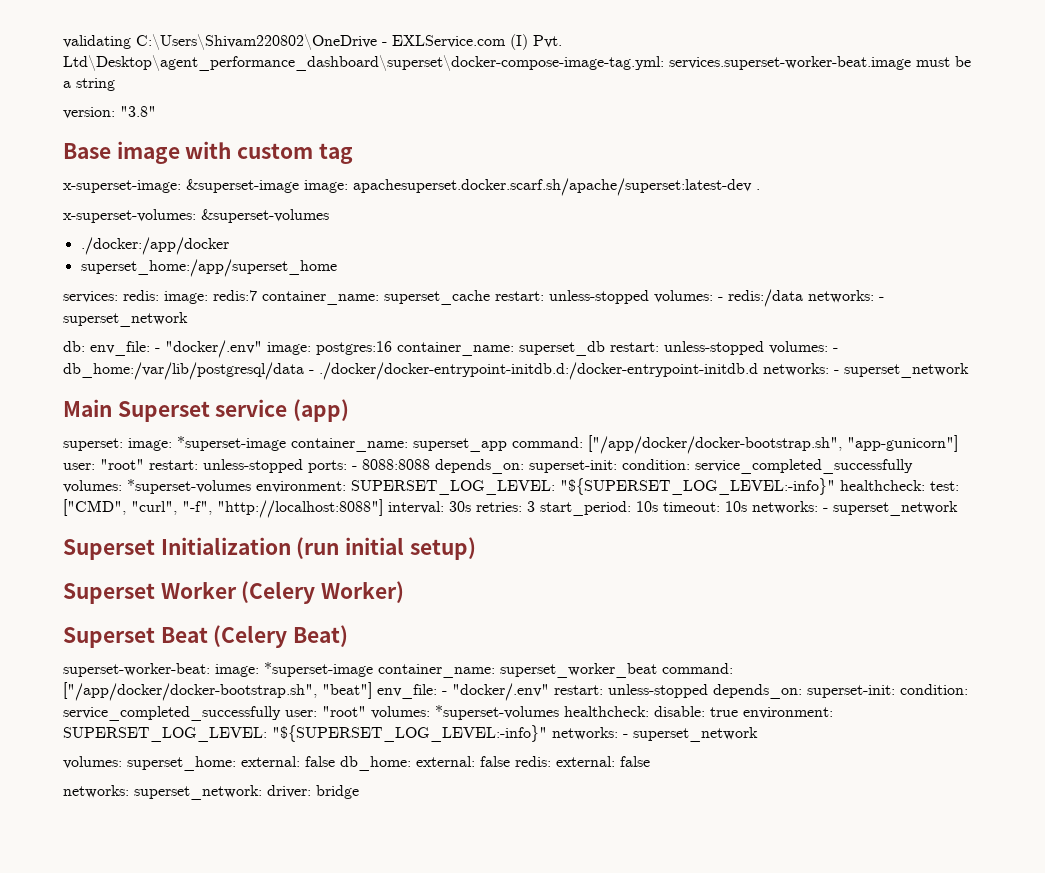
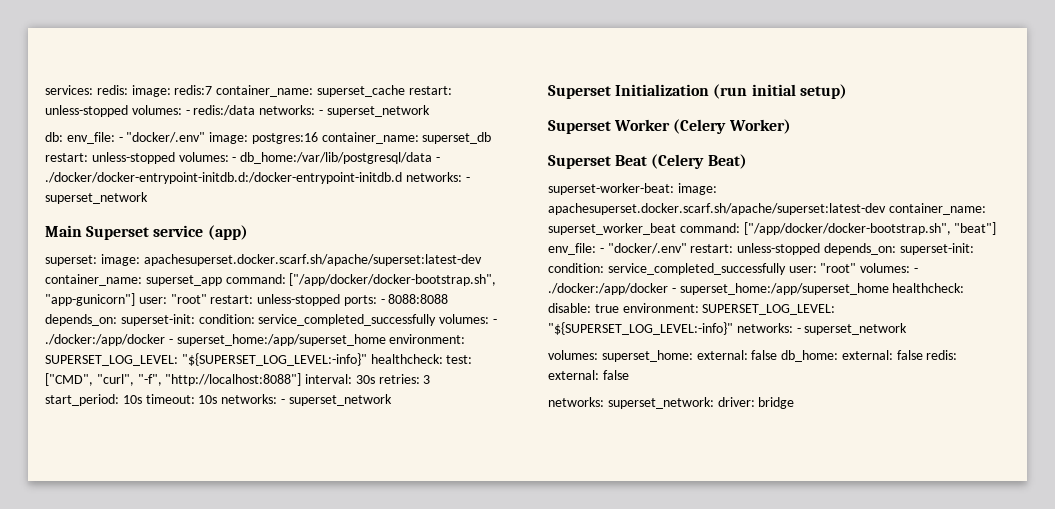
- validating C:\Users\Shivam220802\OneDrive - EXLService.com (I) Pvt. Ltd\Desktop\agent_performance_dashboard\superset\docker-compose-image-tag.yml: services.superset-worker-beat.image must be a string
- version: "3.8"
- Base image with custom tag
- x-superset-image: &superset-image image: apachesuperset.docker.scarf.sh/apache/superset:latest-dev .
- x-superset-volumes: &superset-volumes
- ./docker:/app/docker
- superset_home:/app/superset_home
- superset: image: *superset-image container_name: superset_app command: ["/app/docker/docker-bootstrap.sh", "app-gunicorn"] user: "root" restart: unless-stopped ports: - 8088:8088 depends_on: superset-init: condition: service_completed_successfully volumes: *superset-volumes environment: SUPERSET_LOG_LEVEL: "${SUPERSET_LOG_LEVEL:-info}" healthcheck: test: ["CMD", "curl", "-f", "http://localhost:8088"] interval: 30s retries: 3 start_period: 10s timeout: 10s networks: - superset_network
+ superset: image: apachesuperset.docker.scarf.sh/apache/superset:latest-dev container_name: superset_app command: ["/app/docker/docker-bootstrap.sh", "app-gunicorn"] user: "root" restart: unless-stopped ports: - 8088:8088 depends_on: superset-init: condition: service_completed_successfully volumes: - ./docker:/app/docker - superset_home:/app/superset_home environment: SUPERSET_LOG_LEVEL: "${SUPERSET_LOG_LEVEL:-info}" healthcheck: test: ["CMD", "curl", "-f", "http://localhost:8088"] interval: 30s retries: 3 start_period: 10s timeout: 10s networks: - superset_network
- superset-worker-beat: image: *superset-image container_name: superset_worker_beat command: ["/app/docker/docker-bootstrap.sh", "beat"] env_file: - "docker/.env" restart: unless-stopped depends_on: superset-init: condition: service_completed_successfully user: "root" volumes: *superset-volumes healthcheck: disable: true environment: SUPERSET_LOG_LEVEL: "${SUPERSET_LOG_LEVEL:-info}" networks: - superset_network
+ superset-worker-beat: image: apachesuperset.docker.scarf.sh/apache/superset:latest-dev container_name: superset_worker_beat command: ["/app/docker/docker-bootstrap.sh", "beat"] env_file: - "docker/.env" restart: unless-stopped depends_on: superset-init: condition: service_completed_successfully user: "root" volumes: - ./docker:/app/docker - superset_home:/app/superset_home healthcheck: disable: true environment: SUPERSET_LOG_LEVEL: "${SUPERSET_LOG_LEVEL:-info}" networks: - superset_network

